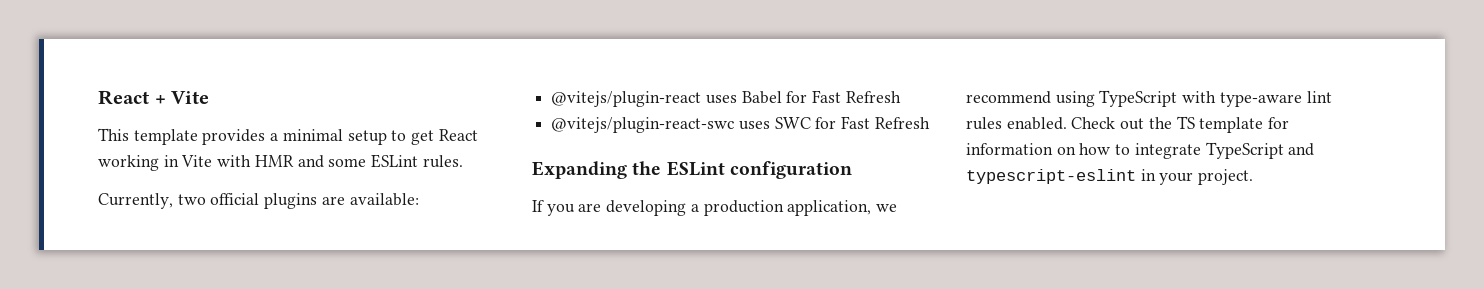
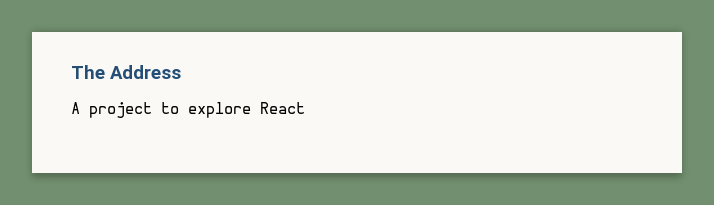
- React + Vite
- This template provides a minimal setup to get React working in Vite with HMR and some ESLint rules.
- Currently, two official plugins are available:
- @vitejs/plugin-react uses Babel for Fast Refresh
- @vitejs/plugin-react-swc uses SWC for Fast Refresh
- Expanding the ESLint configuration
- If you are developing a production application, we recommend using TypeScript with type-aware lint rules enabled. Check out the TS template for information on how to integrate TypeScript and typescript-eslint in your project.
+ The Address
+ A project to explore React

